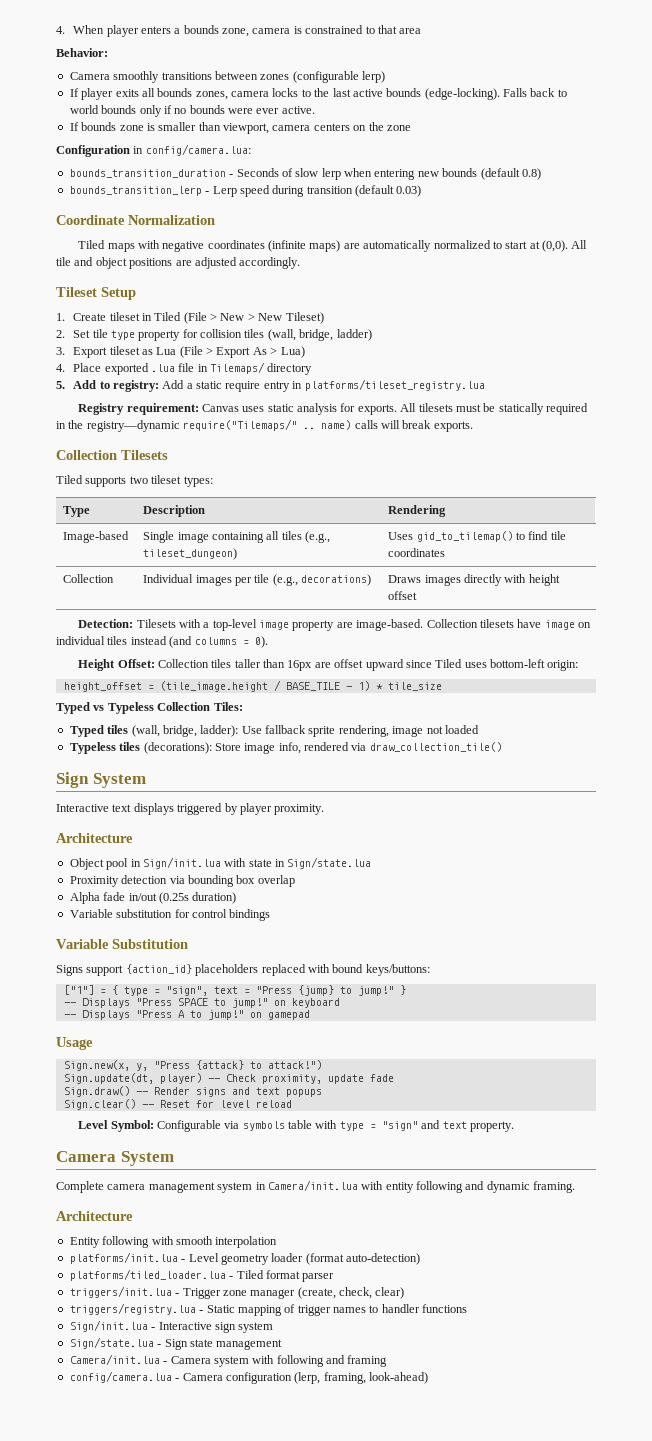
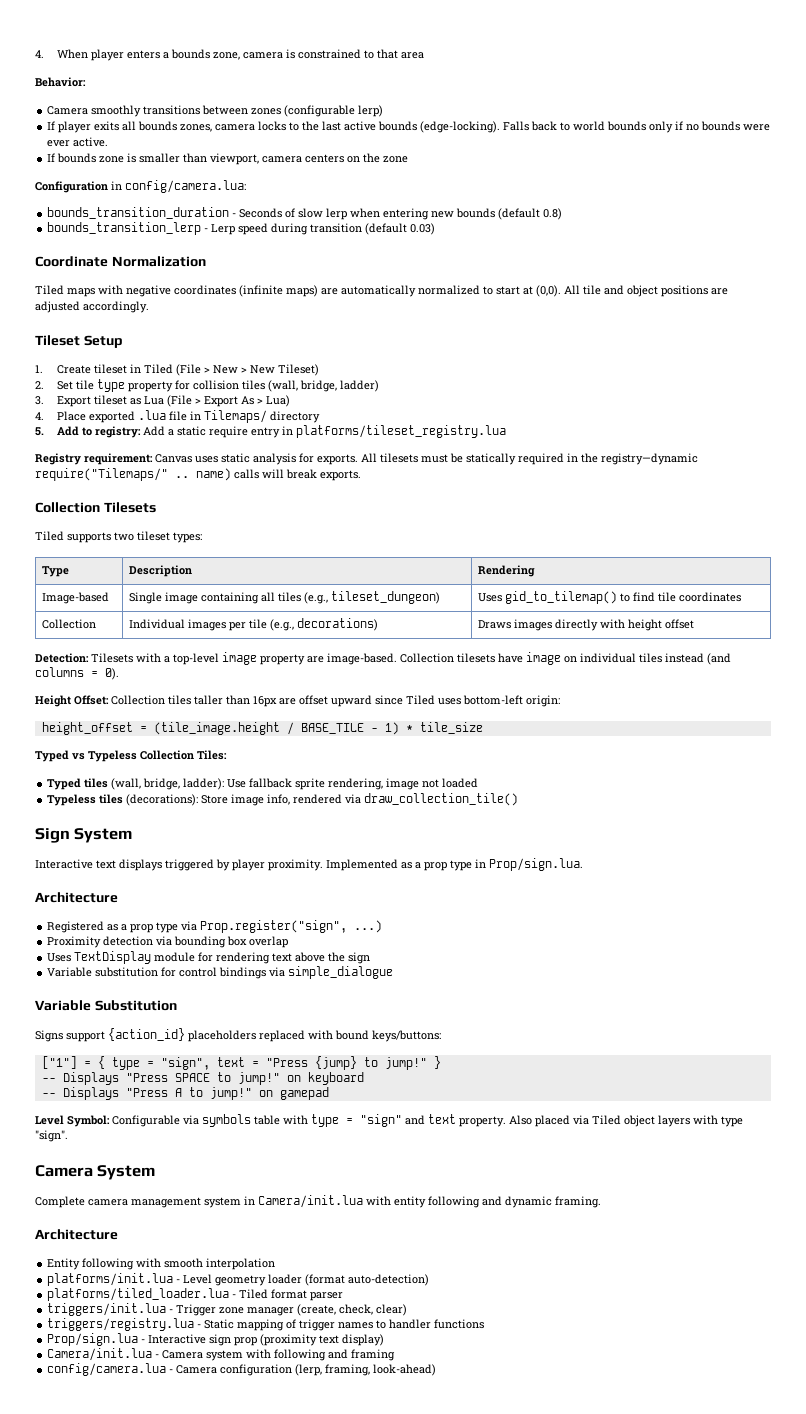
- Interactive text displays triggered by player proximity.
+ Interactive text displays triggered by player proximity. Implemented as a prop type in Prop/sign.lua.
  Architecture
- Object pool in Sign/init.lua with state in Sign/state.lua
+ Registered as a prop type via Prop.register("sign", ...)
- Alpha fade in/out (0.25s duration)
+ Uses TextDisplay module for rendering text above the sign
- Variable substitution for control bindings
+ Variable substitution for control bindings via simple_dialogue
- Usage
- Sign.new(x, y, "Press {attack} to attack!")
- Sign.update(dt, player) -- Check proximity, update fade
- Sign.draw() -- Render signs and text popups
- Sign.clear() -- Reset for level reload
+ Also placed via Tiled object layers with type "sign".
- Sign/init.lua - Interactive sign system
- Sign/state.lua - Sign state management
+ Prop/sign.lua - Interactive sign prop (proximity text display)

